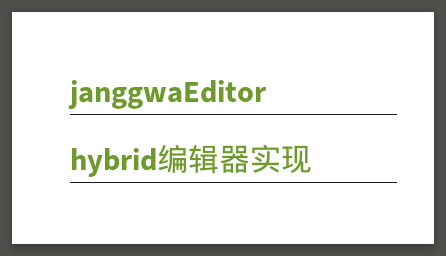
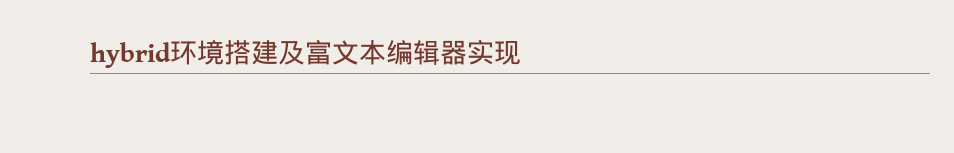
- janggwaEditor
- hybrid编辑器实现
+ hybrid环境搭建及富文本编辑器实现

